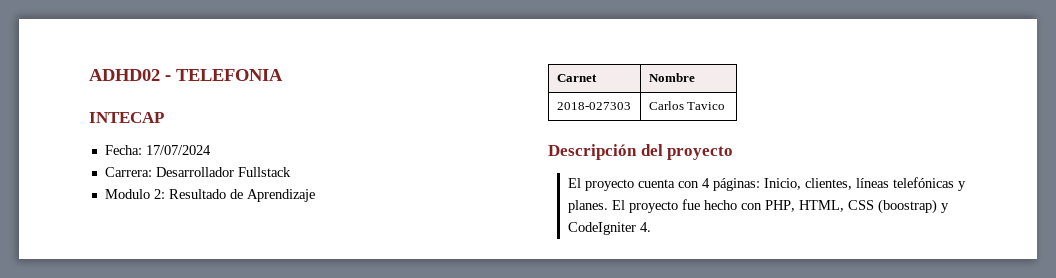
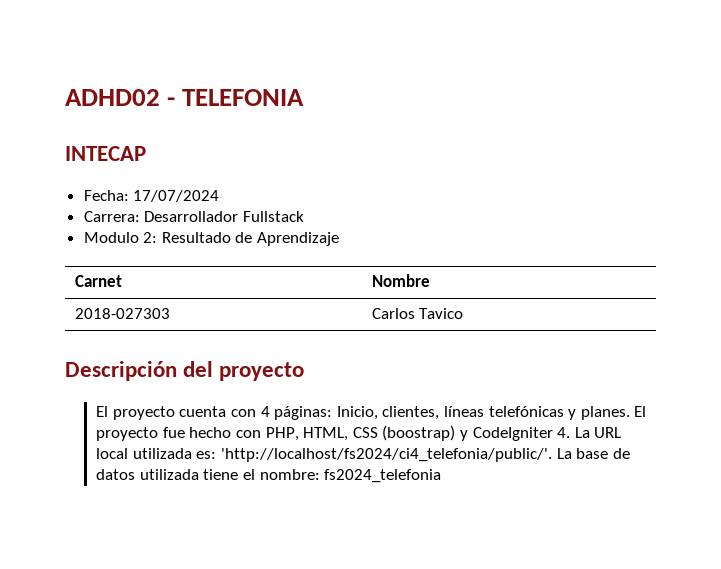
- El proyecto fue hecho con PHP, HTML, CSS (boostrap) y CodeIgniter 4.
+ El proyecto fue hecho con PHP, HTML, CSS (boostrap) y CodeIgniter 4. La URL local utilizada es: 'http://localhost/fs2024/ci4_telefonia/public/'. La base de datos utilizada tiene el nombre: fs2024_telefonia

